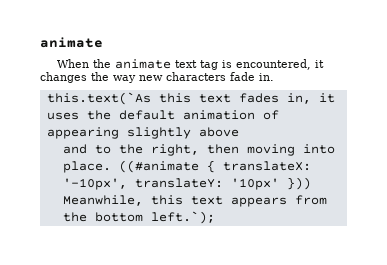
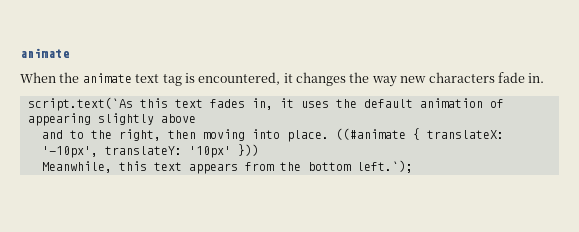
- this.text(`As this text fades in, it uses the default animation of appearing slightly above
+ script.text(`As this text fades in, it uses the default animation of appearing slightly above

